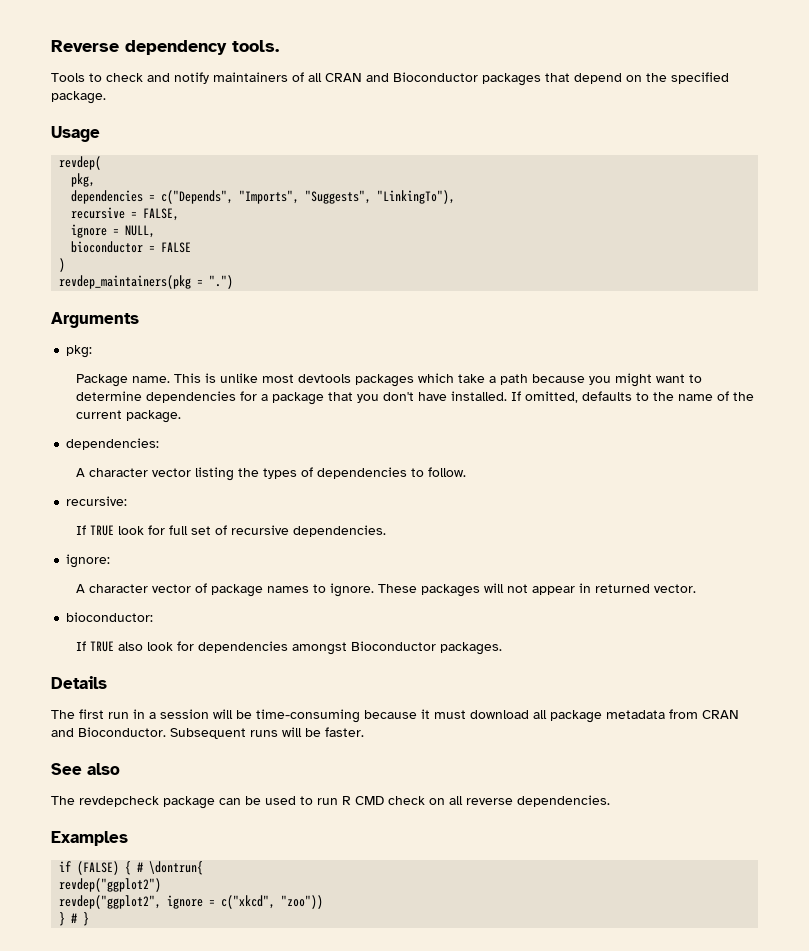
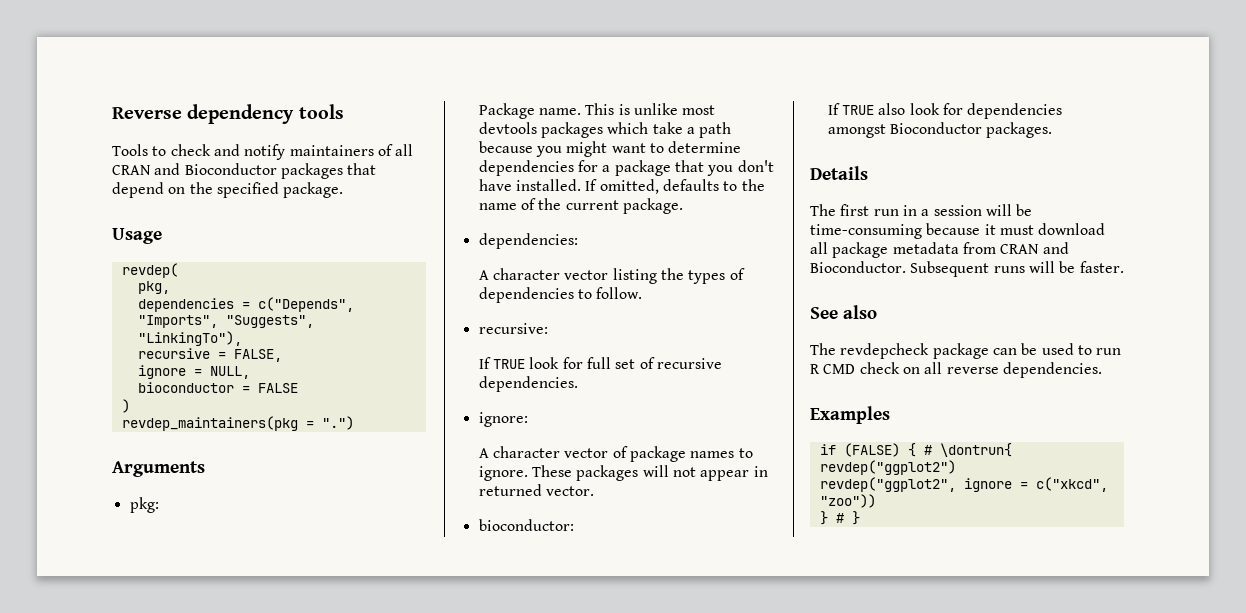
- Reverse dependency tools.
+ Reverse dependency tools

